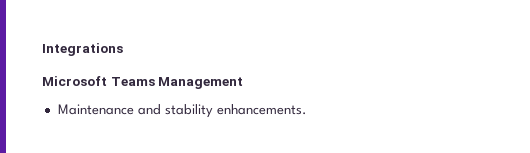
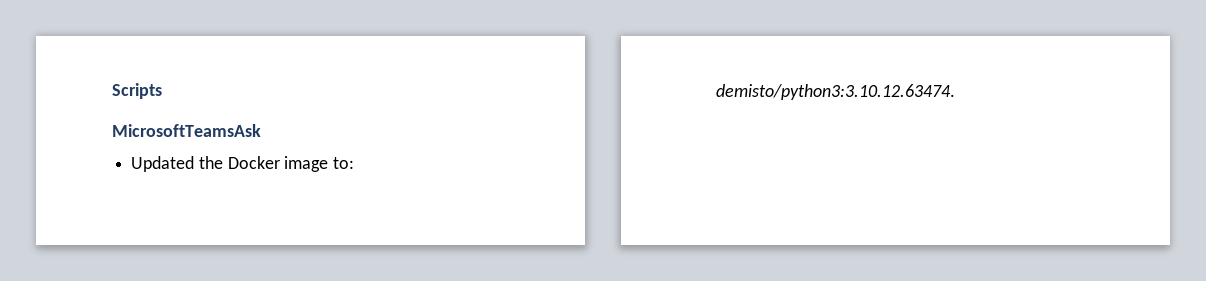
- Integrations
- Microsoft Teams Management
- Maintenance and stability enhancements.
+ Scripts
+ MicrosoftTeamsAsk
+ Updated the Docker image to: demisto/python3:3.10.12.63474.

